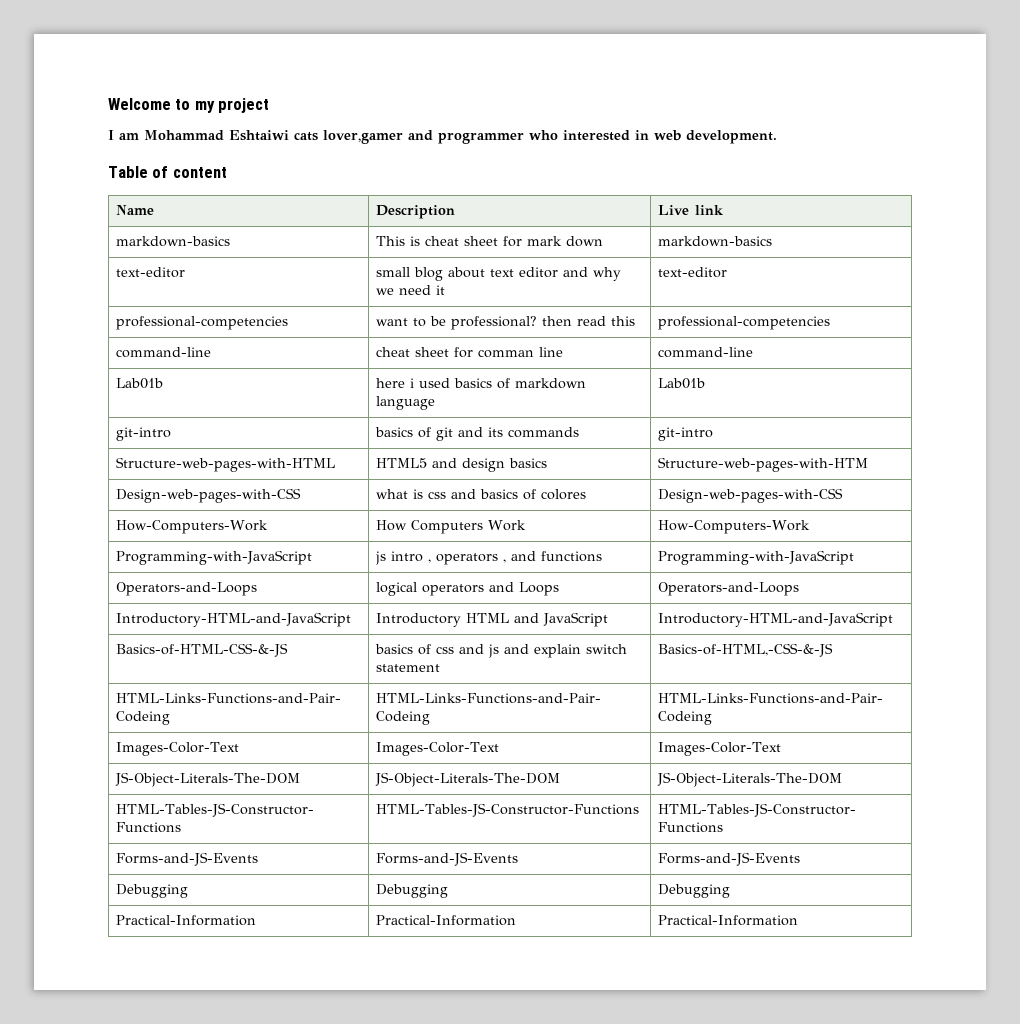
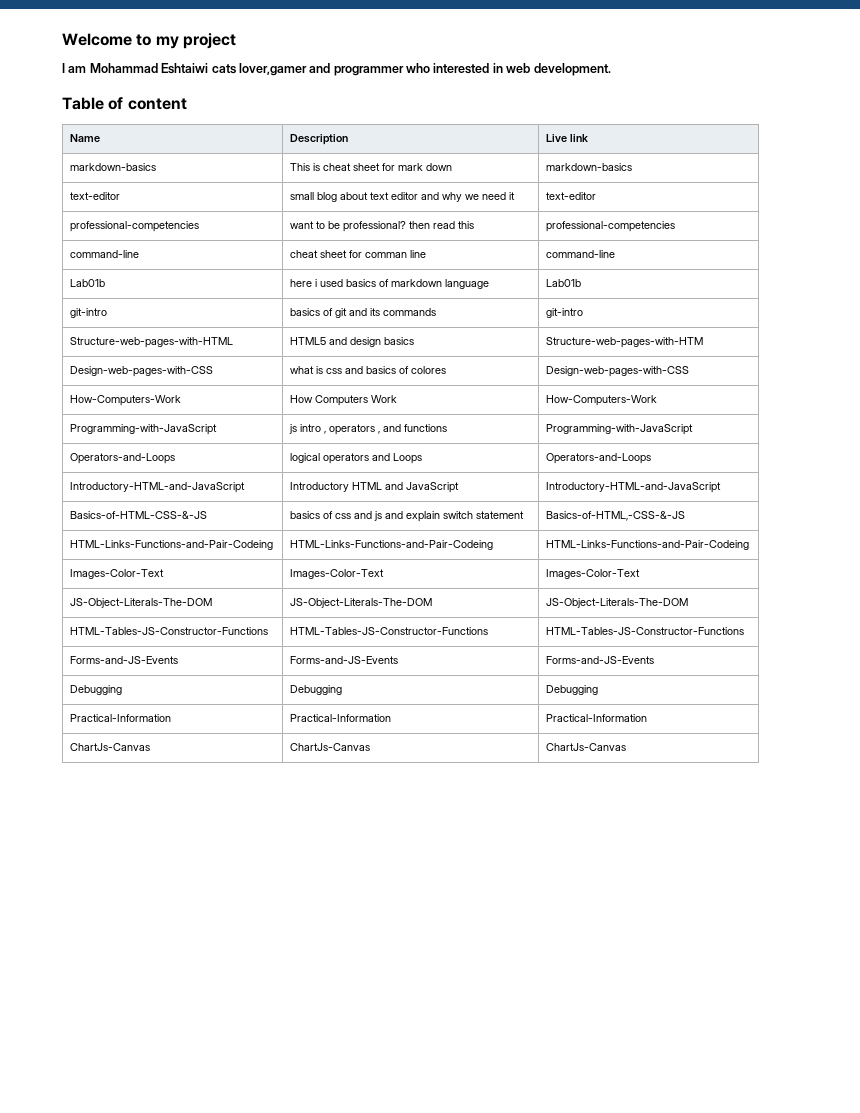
+ ChartJs-Canvas | ChartJs-Canvas | ChartJs-Canvas

